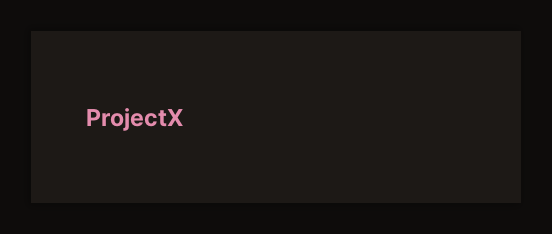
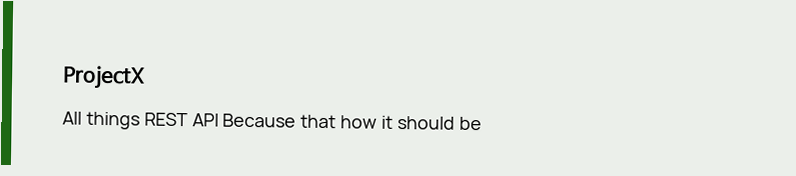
+ All things REST API Because that how it should be

